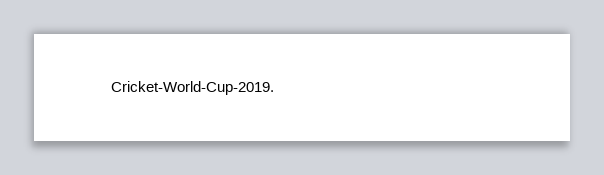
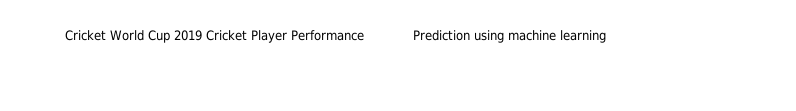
- Cricket-World-Cup-2019.
+ Cricket World Cup 2019 Cricket Player Performance Prediction using machine learning

